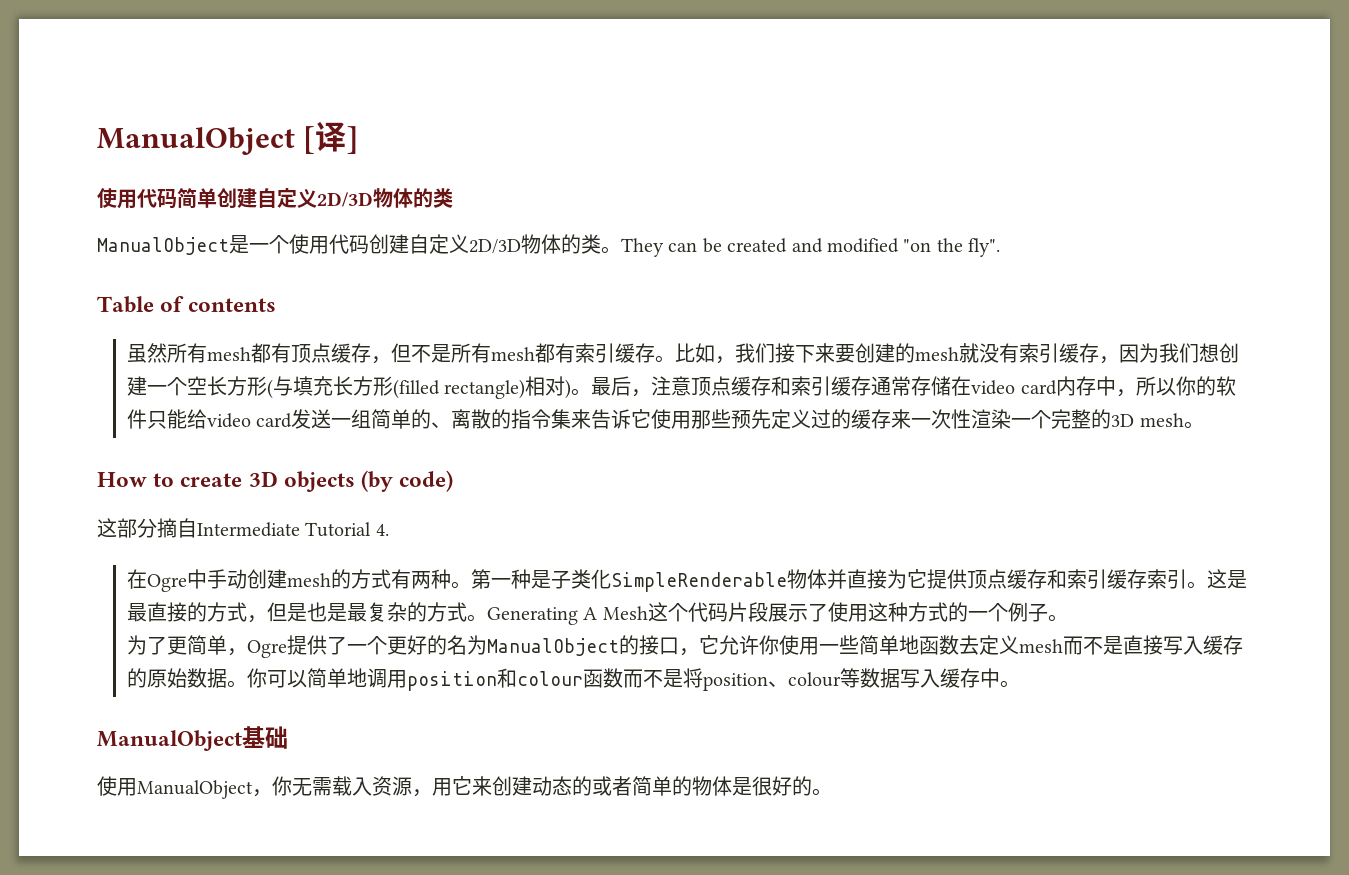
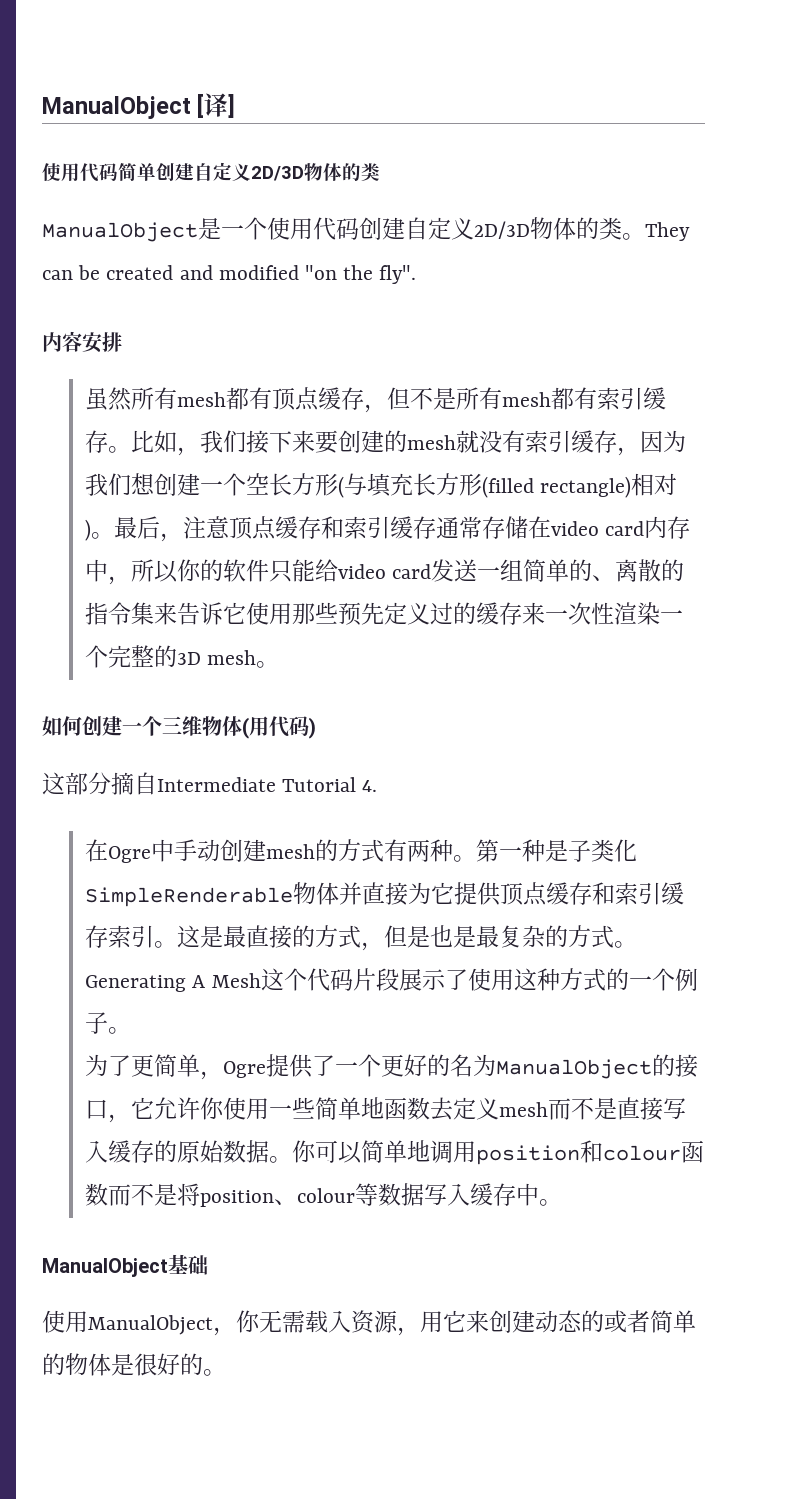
- Table of contents
+ 内容安排
- How to create 3D objects (by code)
+ 如何创建一个三维物体(用代码)

